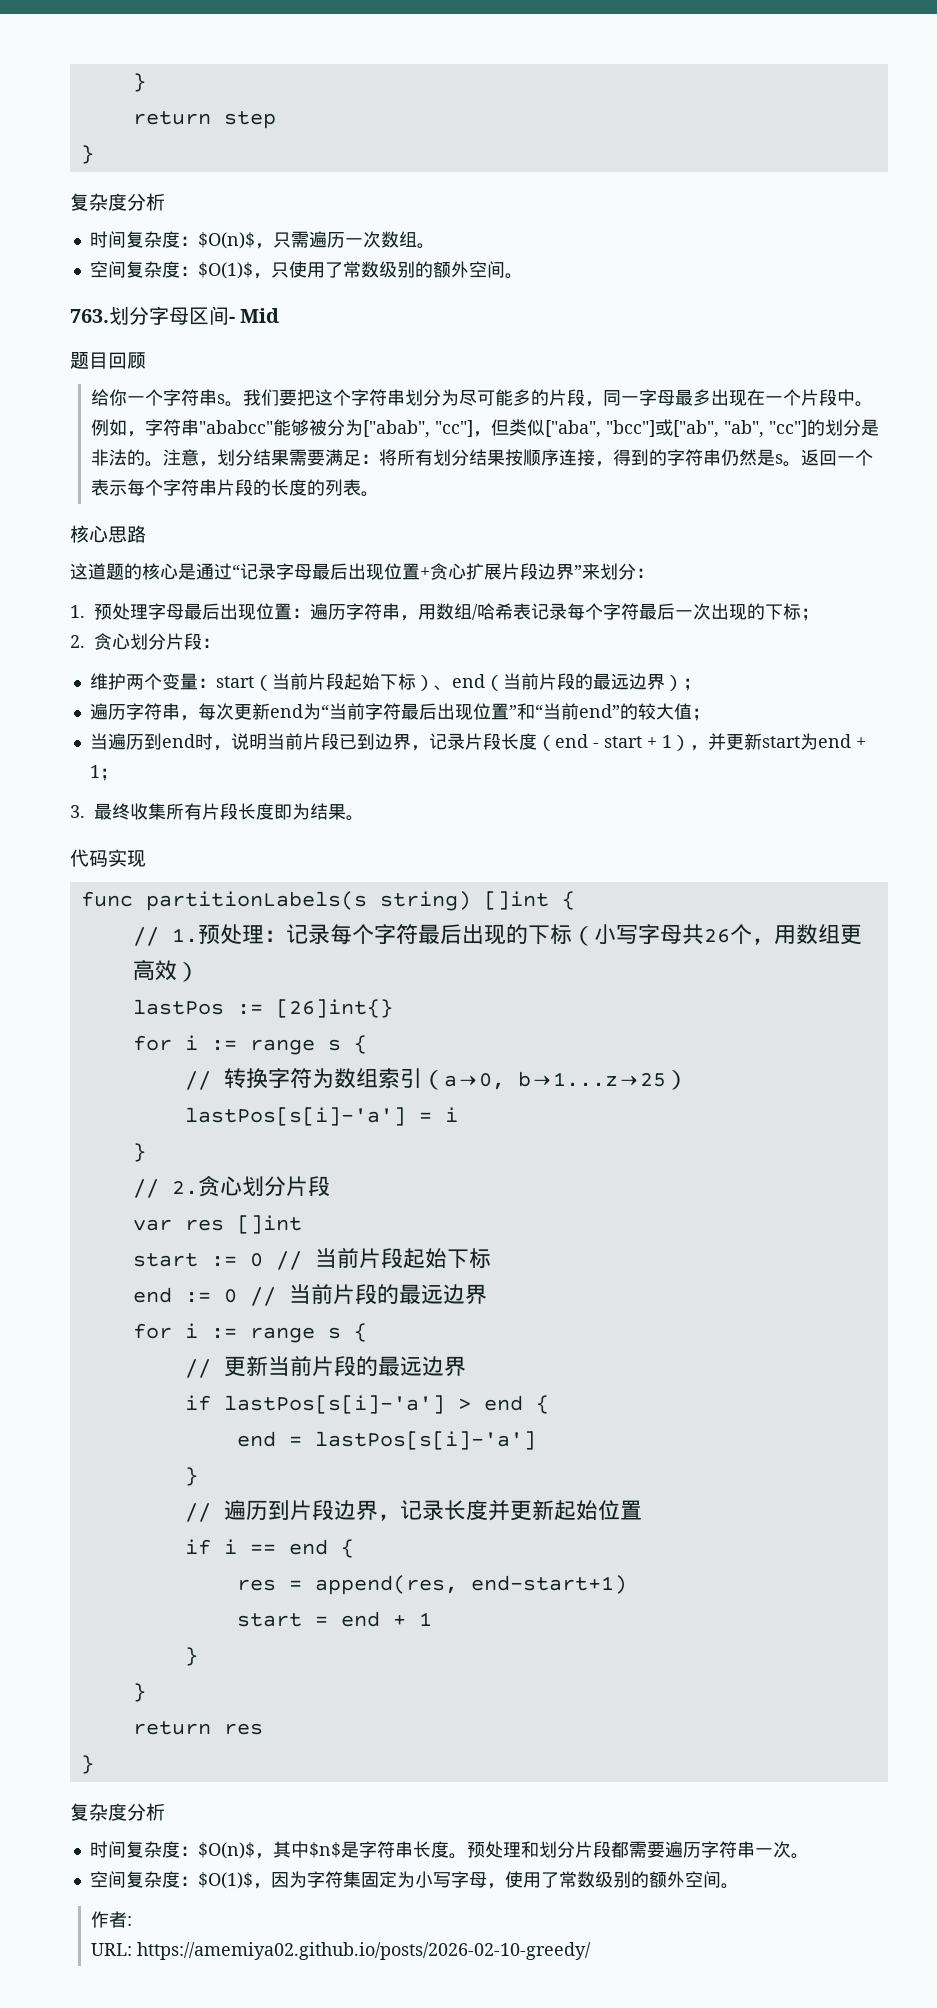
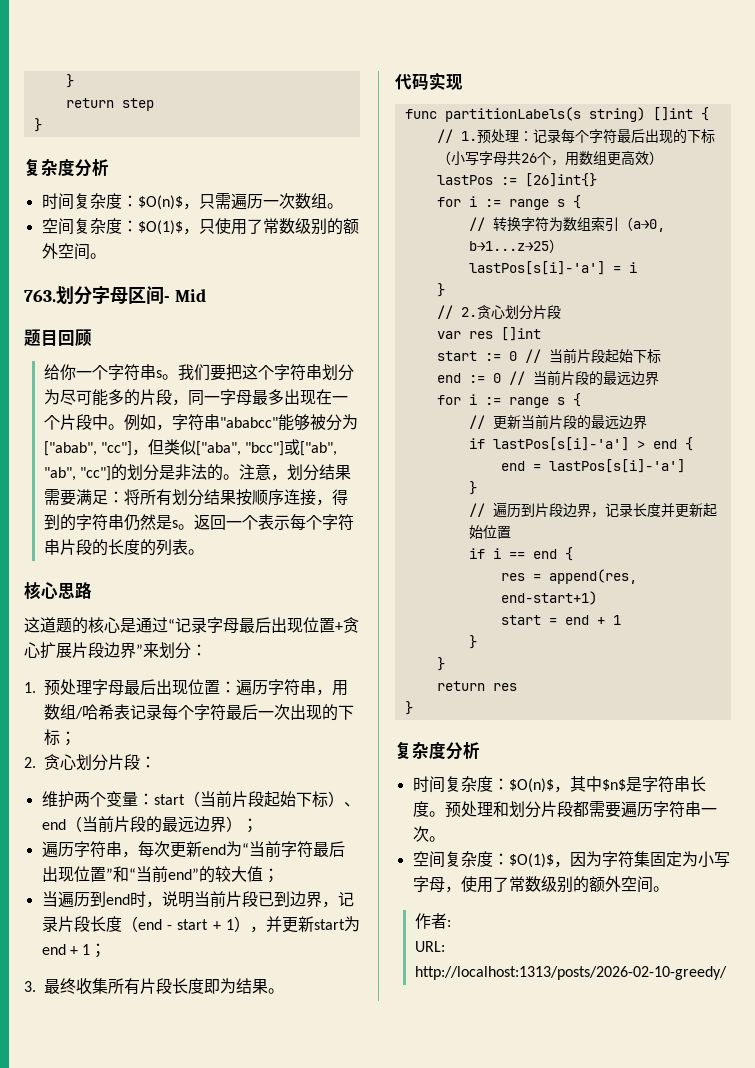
- URL: https://amemiya02.github.io/posts/2026-02-10-greedy/
+ URL: http://localhost:1313/posts/2026-02-10-greedy/

